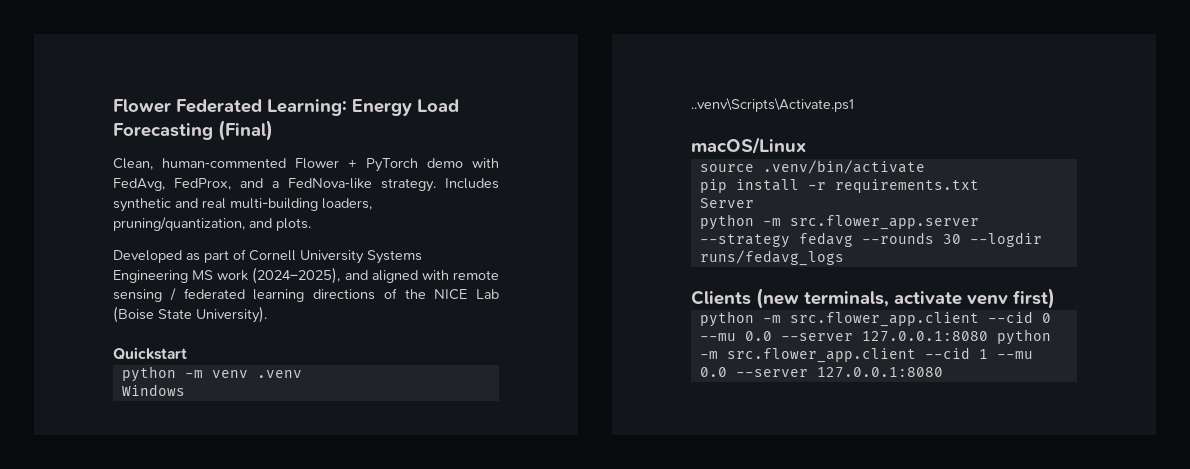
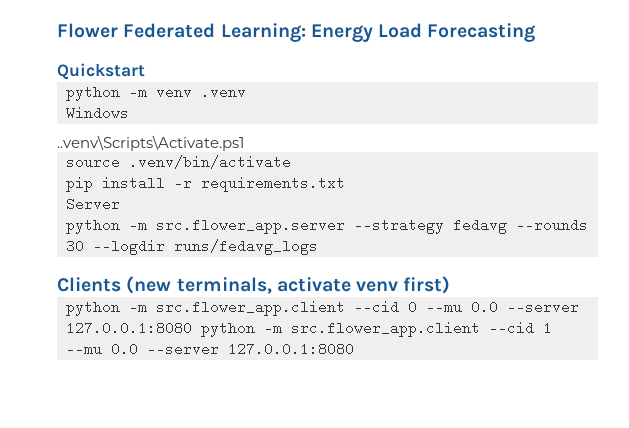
- Flower Federated Learning: Energy Load Forecasting (Final)
- Clean, human‑commented Flower + PyTorch demo with FedAvg, FedProx, and a FedNova‑like strategy. Includes synthetic and real multi-building loaders, pruning/quantization, and plots.
- Developed as part of Cornell University Systems Engineering MS work (2024–2025), and aligned with remote sensing / federated learning directions of the NICE Lab (Boise State University).
+ Flower Federated Learning: Energy Load Forecasting
- macOS/Linux

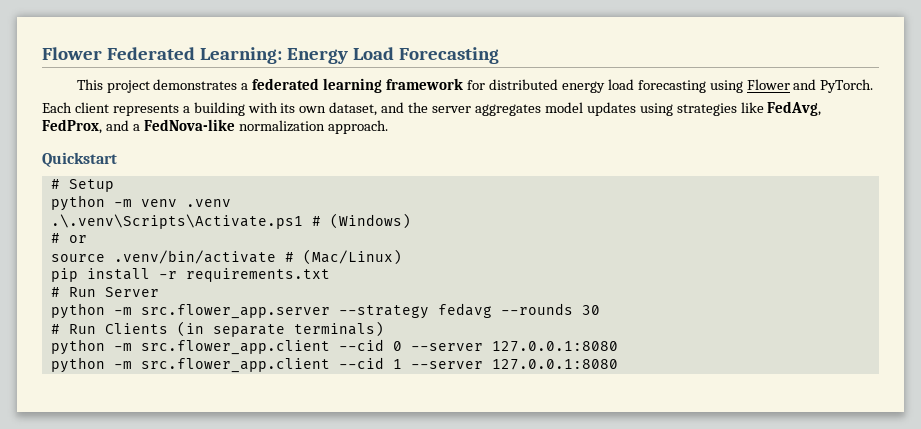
+ This project demonstrates a federated learning framework for distributed energy load forecasting using Flower and PyTorch.
+ Each client represents a building with its own dataset, and the server aggregates model updates using strategies like FedAvg, FedProx, and a FedNova-like normalization approach.
+ # Setup
- Windows
- ..venv\Scripts\Activate.ps1
+ .\.venv\Scripts\Activate.ps1 # (Windows)
+ # or
- source .venv/bin/activate
+ source .venv/bin/activate # (Mac/Linux)
- Server
+ # Run Server
- python -m src.flower_app.server --strategy fedavg --rounds 30 --logdir runs/fedavg_logs
- Clients (new terminals, activate venv first)
+ python -m src.flower_app.server --strategy fedavg --rounds 30
+ # Run Clients (in separate terminals)
- python -m src.flower_app.client --cid 0 --mu 0.0 --server 127.0.0.1:8080 python -m src.flower_app.client --cid 1 --mu 0.0 --server 127.0.0.1:8080
+ python -m src.flower_app.client --cid 0 --server 127.0.0.1:8080
+ python -m src.flower_app.client --cid 1 --server 127.0.0.1:8080

